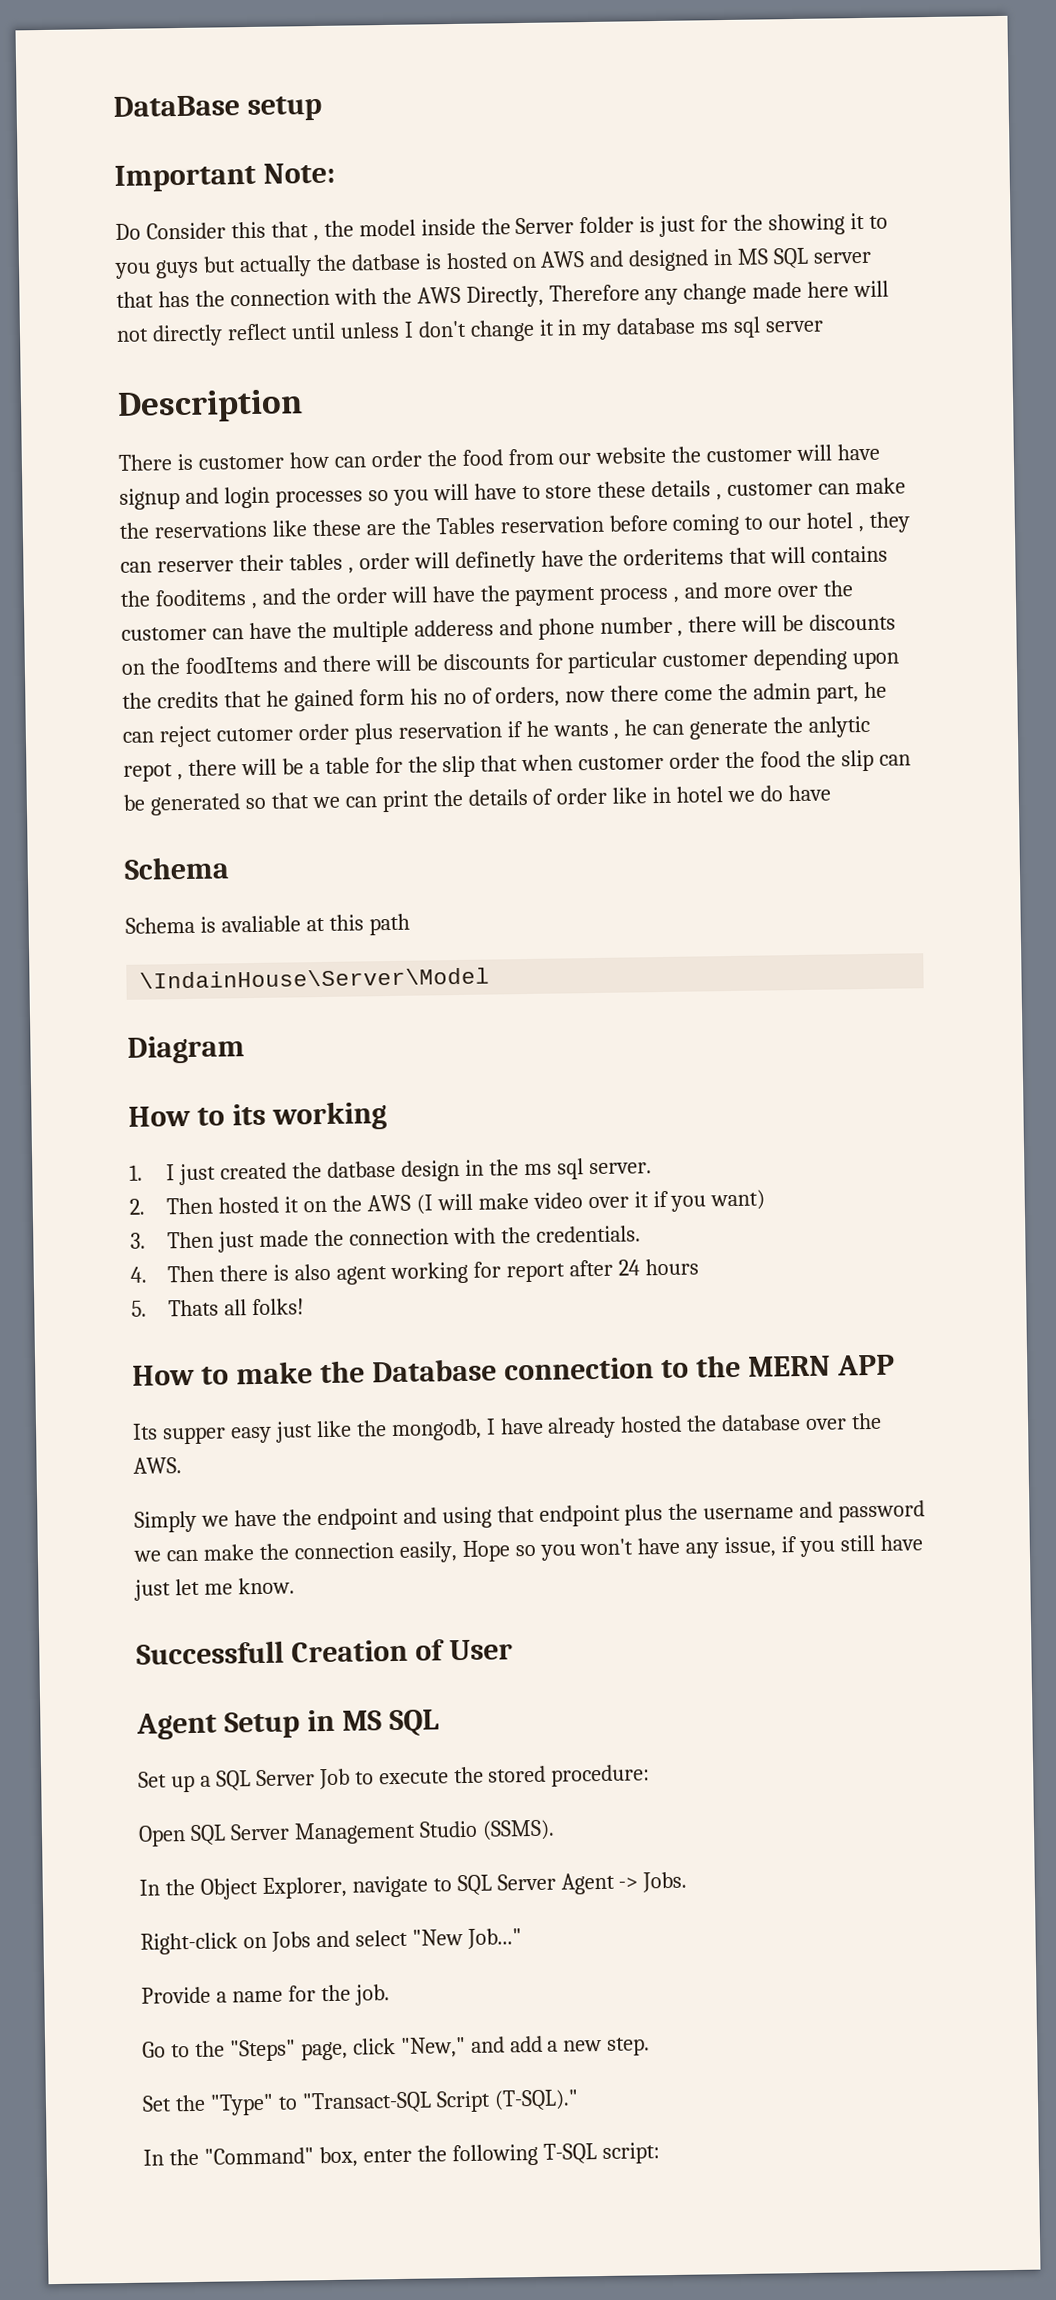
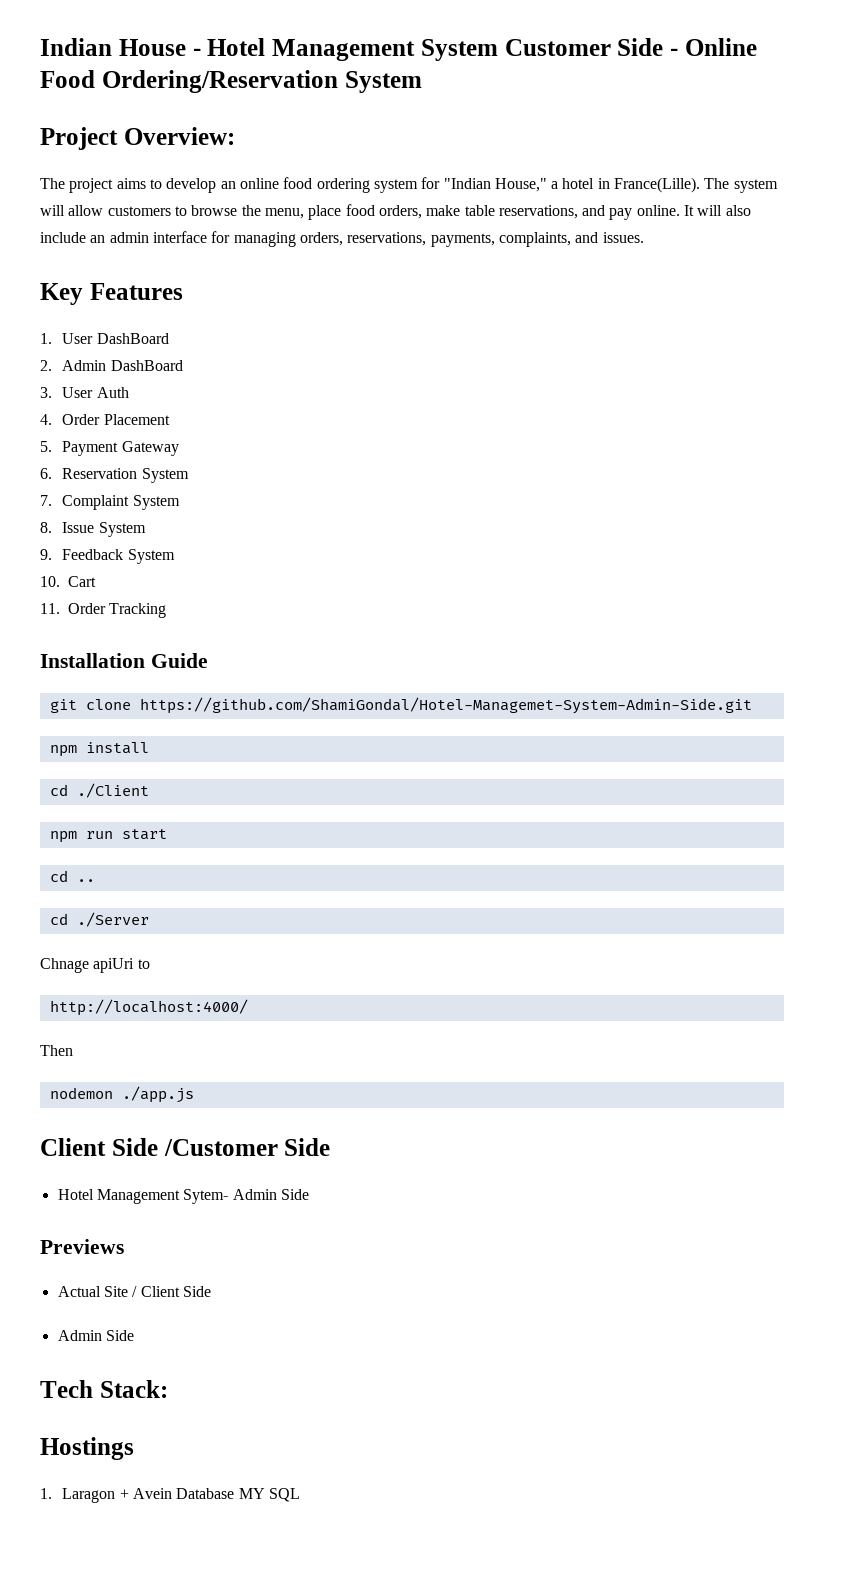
- DataBase setup
- Important Note:
- Do Consider this that , the model inside the Server folder is just for the showing it to you guys but actually the datbase is hosted on AWS and designed in MS SQL server that has the connection with the AWS Directly, Therefore any change made here will not directly reflect until unless I don't change it in my database ms sql server
- Description
- There is customer how can order the food from our website the customer will have signup and login processes so you will have to store these details , customer can make the reservations like these are the Tables reservation before coming to our hotel , they can reserver their tables , order will definetly have the orderitems that will contains the fooditems , and the order will have the payment process , and more over the customer can have the multiple adderess and phone number , there will be discounts on the foodItems and there will be discounts for particular customer depending upon the credits that he gained form his no of orders, now there come the admin part, he can reject cutomer order plus reservation if he wants , he can generate the anlytic repot , there will be a table for the slip that when customer order the food the slip can be generated so that we can print the details of order like in hotel we do have
- Schema
- Schema is avaliable at this path
- \IndainHouse\Server\Model
- Diagram
- How to its working
- 1. I just created the datbase design in the ms sql server.
- 2. Then hosted it on the AWS (I will make video over it if you want)
- 3. Then just made the connection with the credentials.
- 4. Then there is also agent working for report after 24 hours
- 5. Thats all folks!
- How to make the Database connection to the MERN APP
- Its supper easy just like the mongodb, I have already hosted the database over the AWS.
- Simply we have the endpoint and using that endpoint plus the username and password we can make the connection easily, Hope so you won't have any issue, if you still have just let me know.
- Successfull Creation of User
- Agent Setup in MS SQL
- Set up a SQL Server Job to execute the stored procedure:
- Open SQL Server Management Studio (SSMS).
- In the Object Explorer, navigate to SQL Server Agent -> Jobs.
- Right-click on Jobs and select "New Job..."
- Provide a name for the job.
- Go to the "Steps" page, click "New," and add a new step.
- Set the "Type" to "Transact-SQL Script (T-SQL)."
- In the "Command" box, enter the following T-SQL script:
+ Indian House - Hotel Management System Customer Side - Online Food Ordering/Reservation System
+ Project Overview:
+ The project aims to develop an online food ordering system for "Indian House," a hotel in France(Lille). The system will allow customers to browse the menu, place food orders, make table reservations, and pay online. It will also include an admin interface for managing orders, reservations, payments, complaints, and issues.
+ Key Features
+ 1. User DashBoard
+ 2. Admin DashBoard
+ 3. User Auth
+ 4. Order Placement
+ 5. Payment Gateway
+ 6. Reservation System
+ 7. Complaint System
+ 8. Issue System
+ 9. Feedback System
+ 10. Cart
+ 11. Order Tracking
+ Installation Guide
+ git clone https://github.com/ShamiGondal/Hotel-Managemet-System-Admin-Side.git
+ npm install
+ cd ./Client
+ npm run start
+ cd ..
+ cd ./Server
+ Chnage apiUri to
+ http://localhost:4000/
+ Then
+ nodemon ./app.js
+ Client Side /Customer Side
+ Hotel Management Sytem- Admin Side
+ Previews
+ Actual Site / Client Side
+ Admin Side
+ Tech Stack:
+ Hostings
+ 1. Laragon + Avein Database MY SQL

